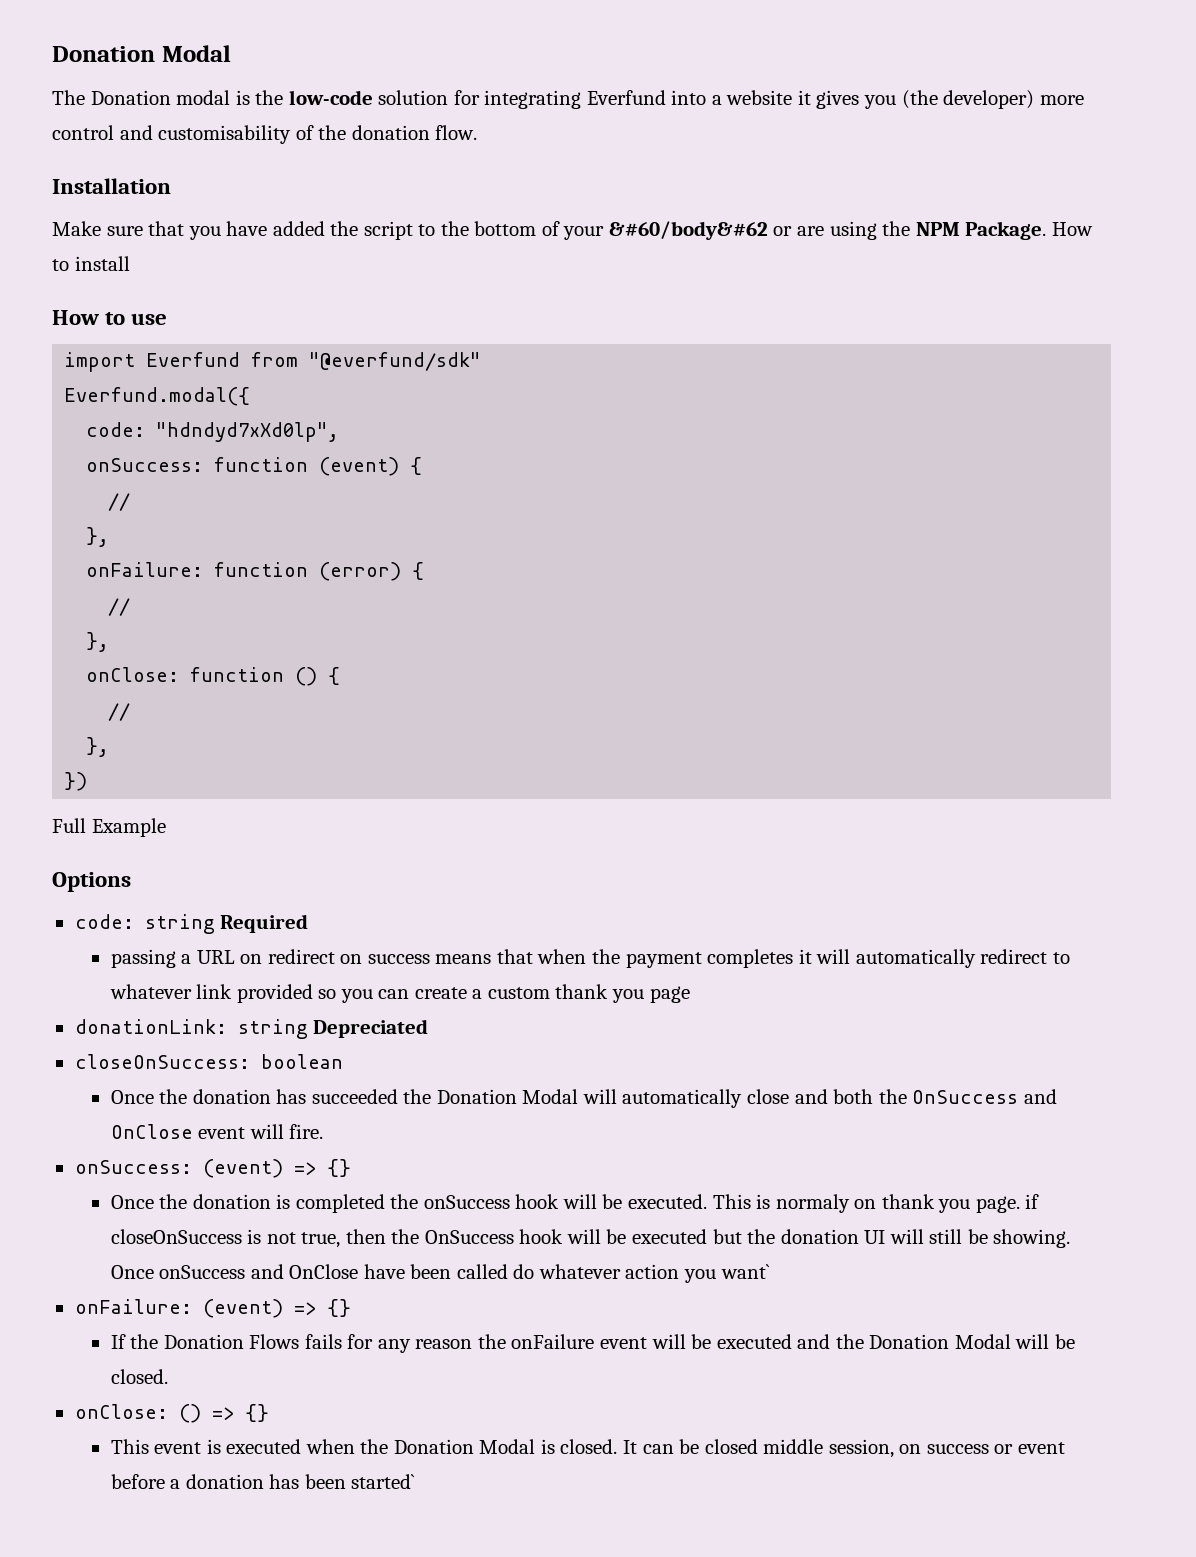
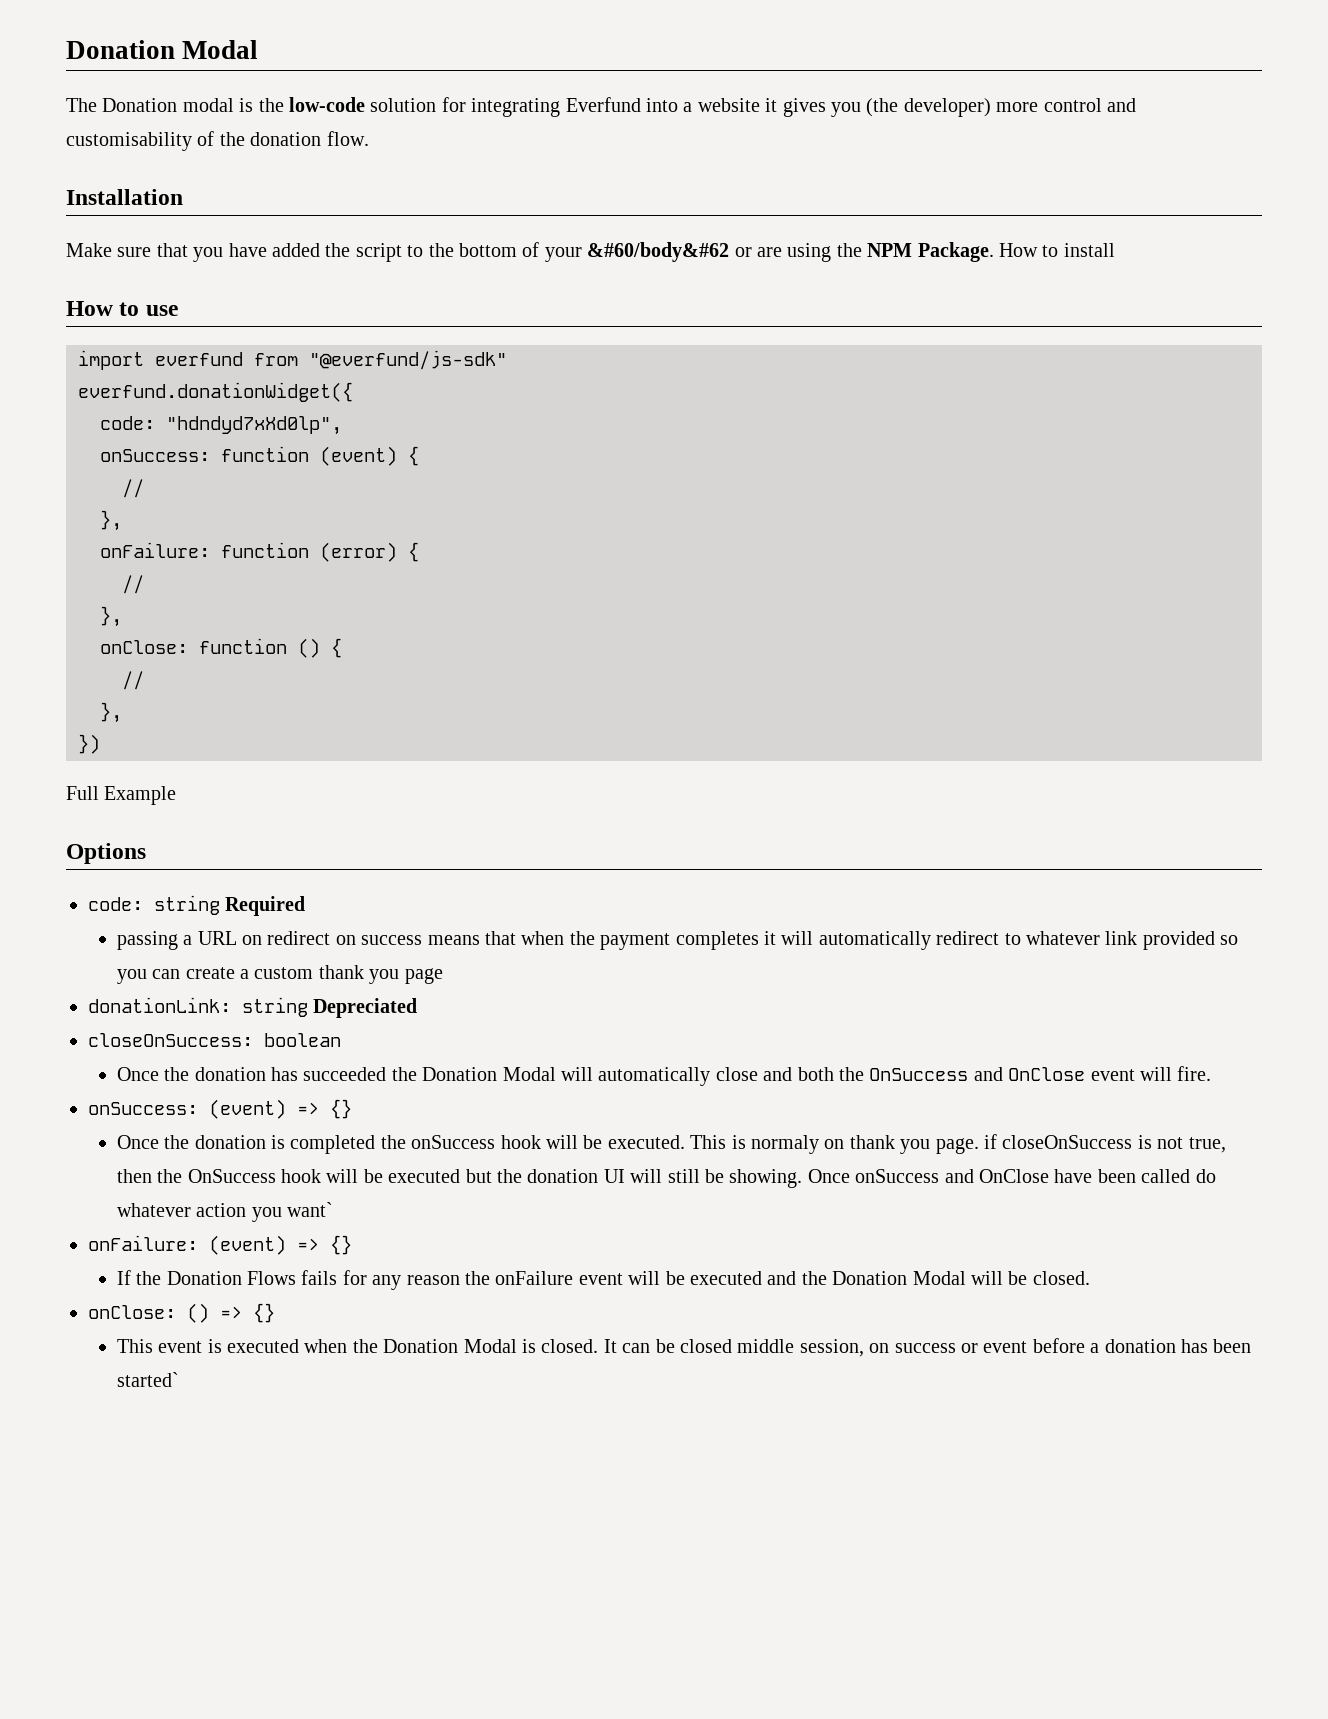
- import Everfund from "@everfund/sdk"
- Everfund.modal({
+ import everfund from "@everfund/js-sdk"
+ everfund.donationWidget({

